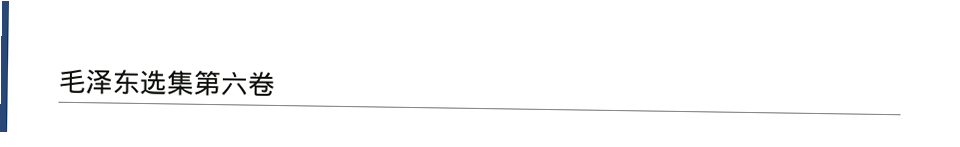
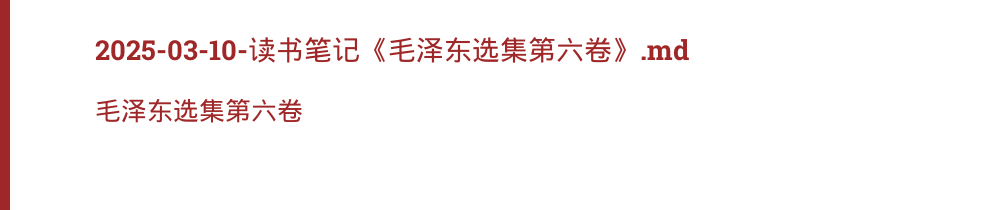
+ 2025-03-10-读书笔记《毛泽东选集第六卷》.md

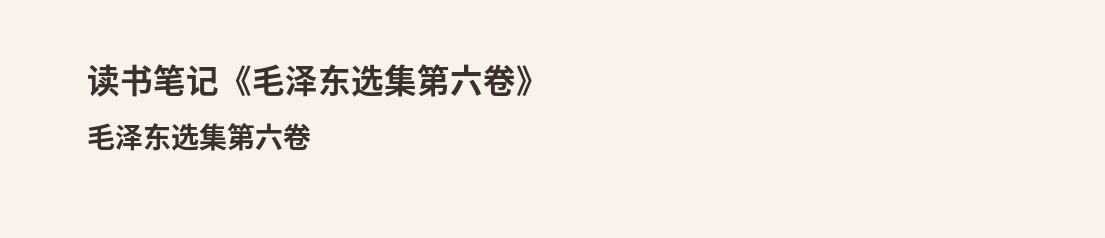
- 2025-03-10-读书笔记《毛泽东选集第六卷》.md
+ 读书笔记《毛泽东选集第六卷》

